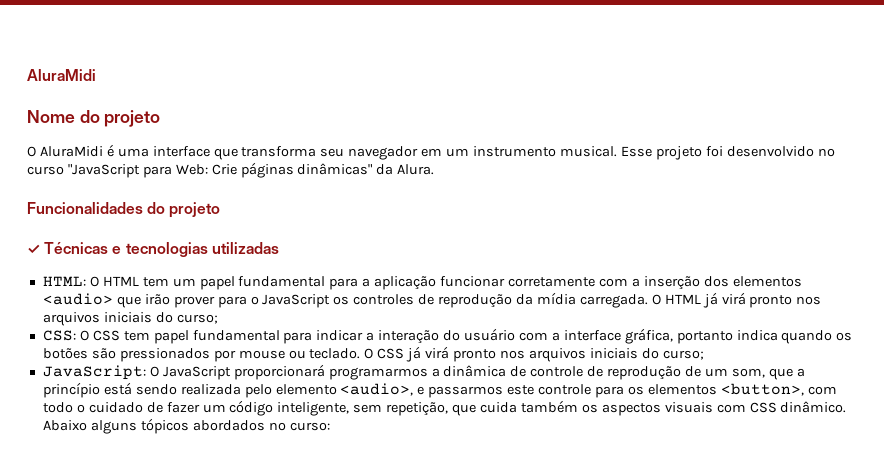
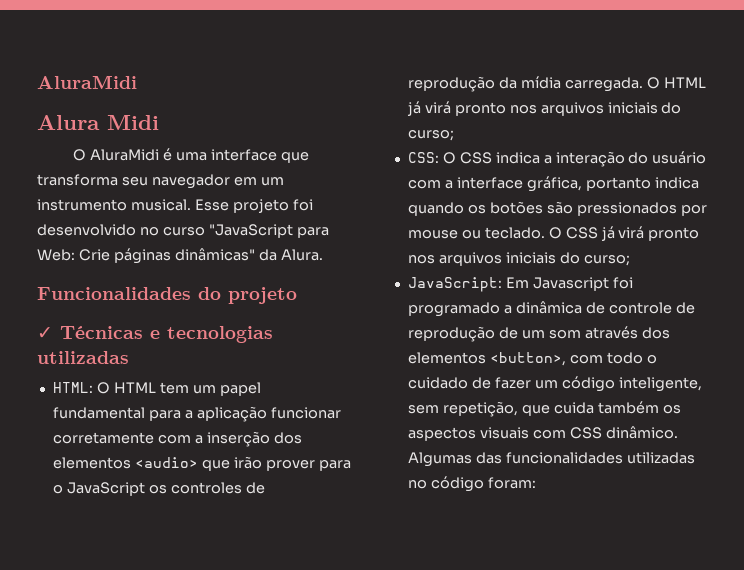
- Nome do projeto
+ Alura Midi
- CSS: O CSS tem papel fundamental para indicar a interação do usuário com a interface gráfica, portanto indica quando os botões são pressionados por mouse ou teclado.
+ CSS: O CSS indica a interação do usuário com a interface gráfica, portanto indica quando os botões são pressionados por mouse ou teclado.
- JavaScript: O JavaScript proporcionará programarmos a dinâmica de controle de reprodução de um som, que a princípio está sendo realizada pelo elemento <audio>, e passarmos este controle para os elementos <button>, com todo o cuidado de fazer um código inteligente, sem repetição, que cuida também os aspectos visuais com CSS dinâmico.
+ JavaScript: Em Javascript foi programado a dinâmica de controle de reprodução de um som através dos elementos <button>, com todo o cuidado de fazer um código inteligente, sem repetição, que cuida também os aspectos visuais com CSS dinâmico.
- Abaixo alguns tópicos abordados no curso:
+ Algumas das funcionalidades utilizadas no código foram:

